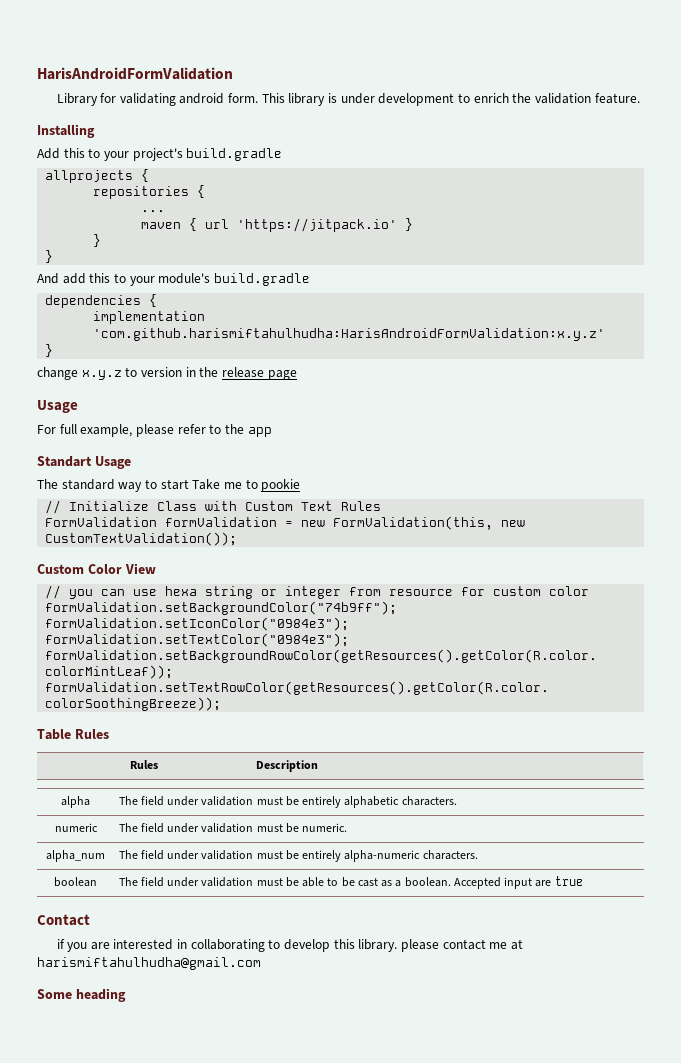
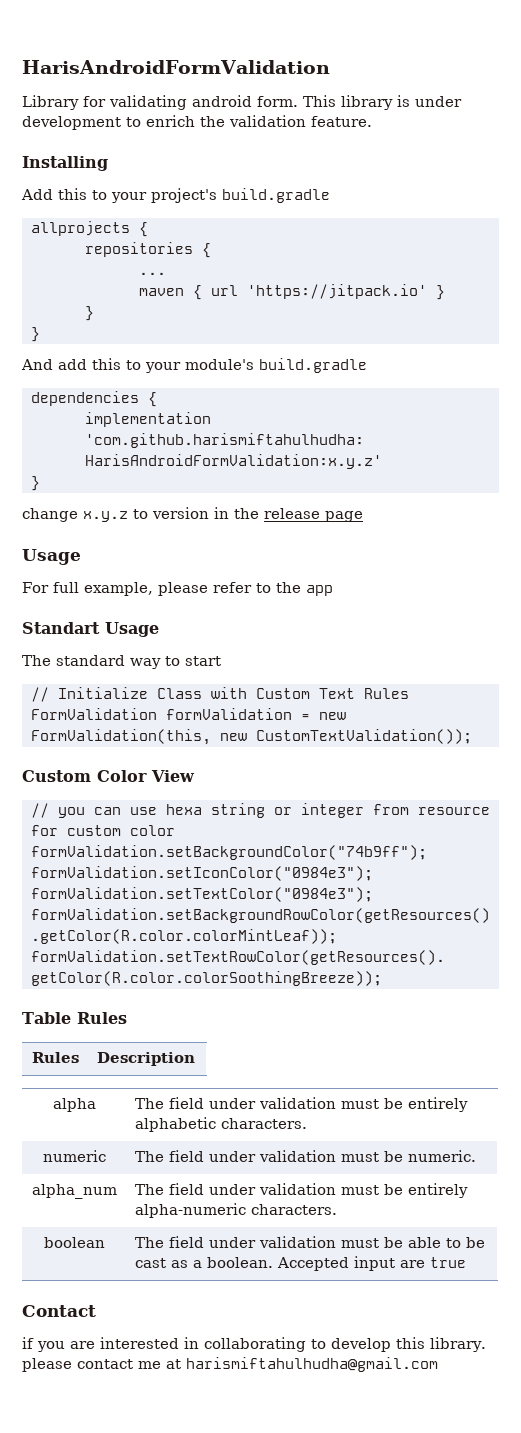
- The standard way to start Take me to pookie
+ The standard way to start
- Some heading

